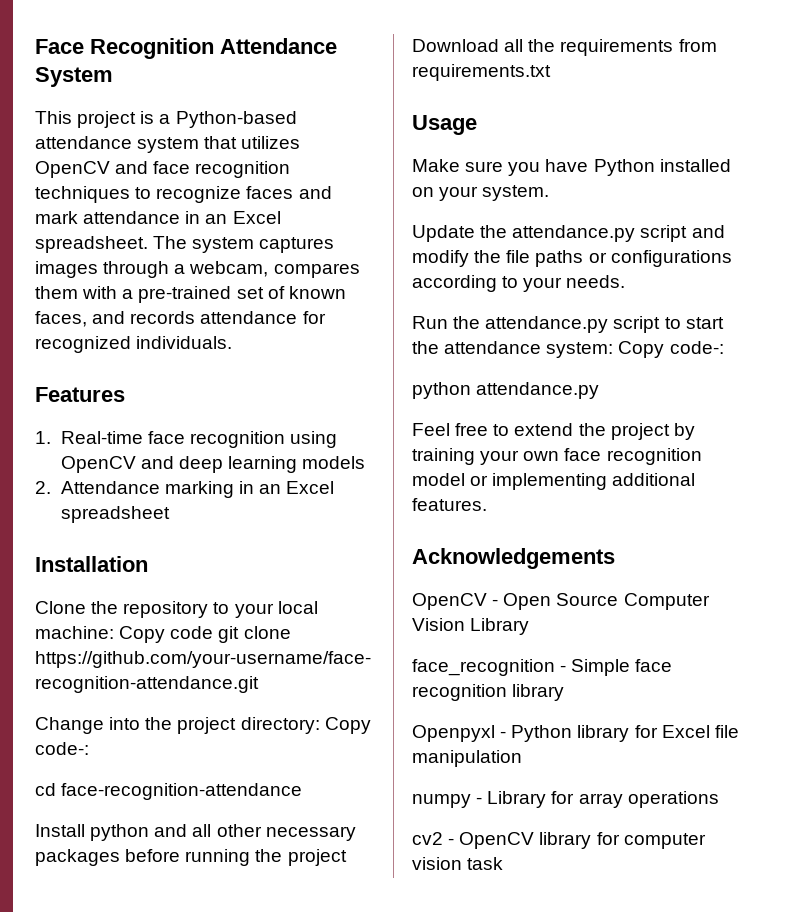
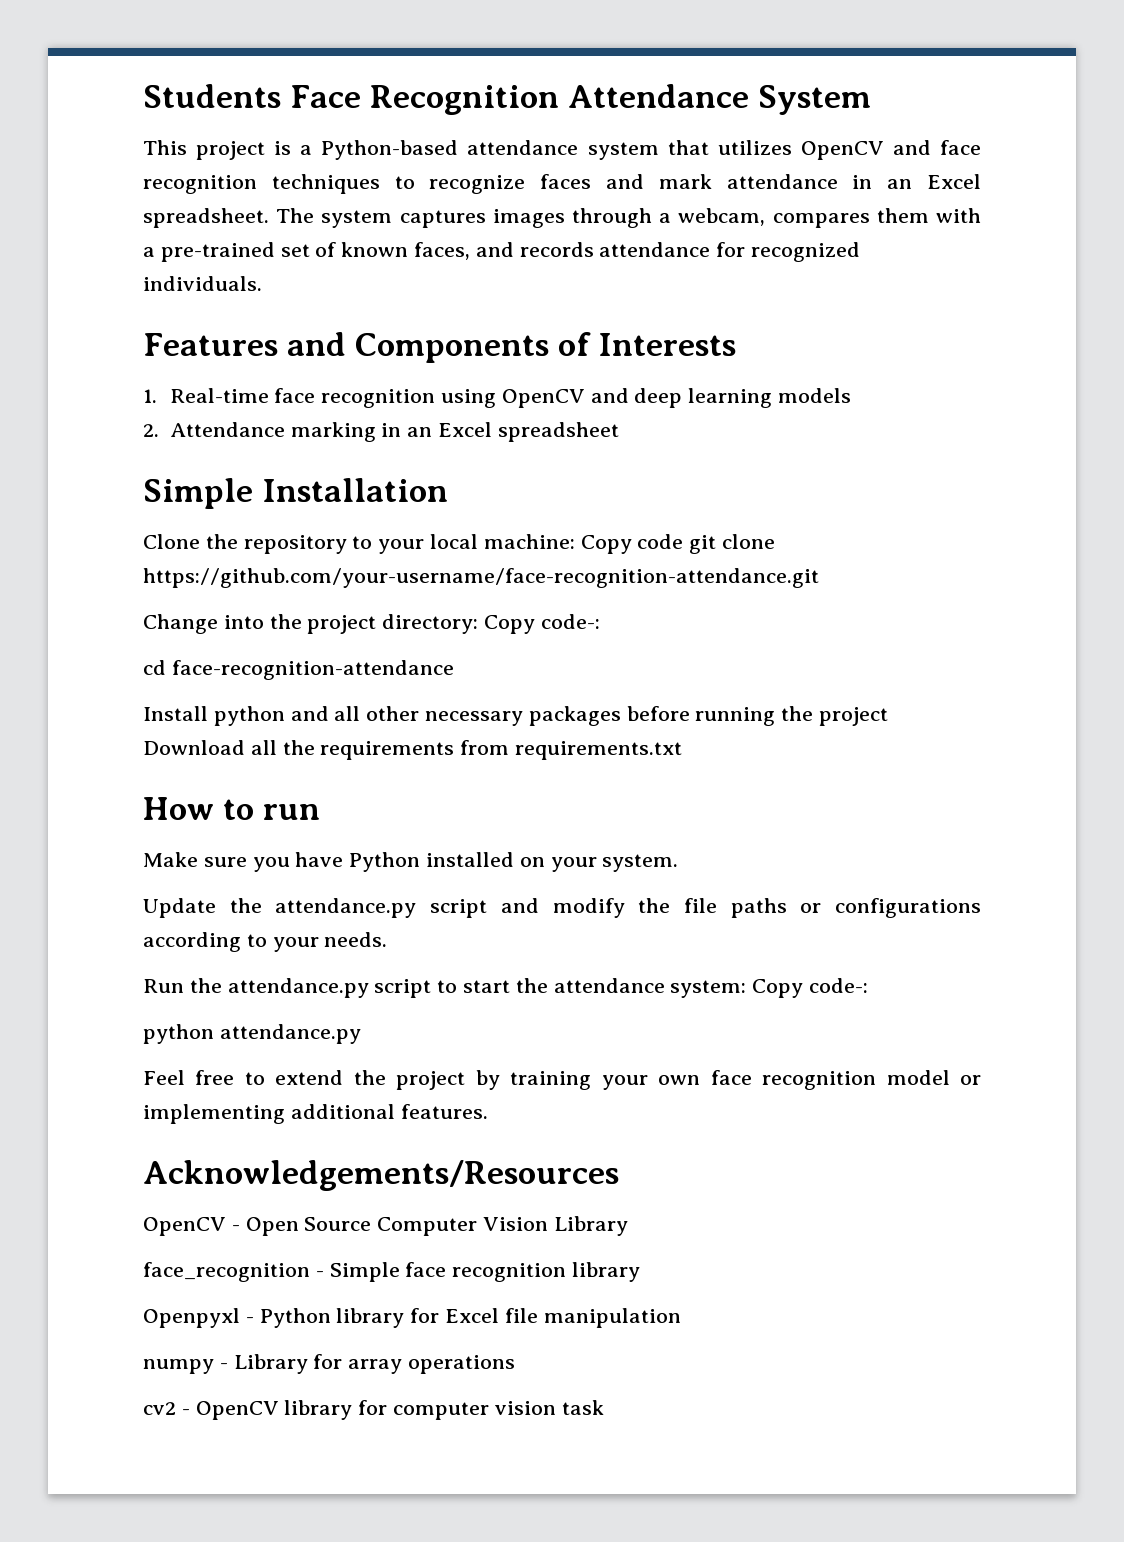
- Face Recognition Attendance System
+ Students Face Recognition Attendance System
- Features
+ Features and Components of Interests
- Installation
+ Simple Installation
- Usage
+ How to run
- Acknowledgements
+ Acknowledgements/Resources

